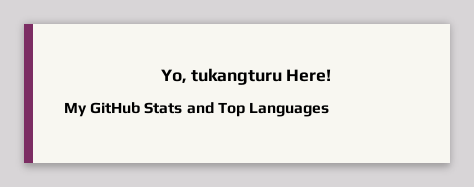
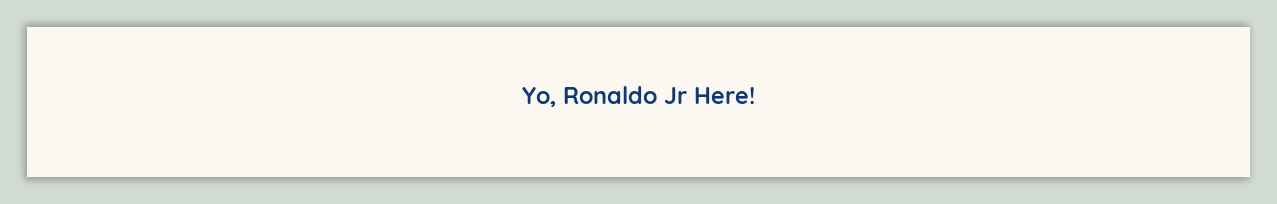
- Yo, tukangturu Here!
+ Yo, Ronaldo Jr Here!
- My GitHub Stats and Top Languages

